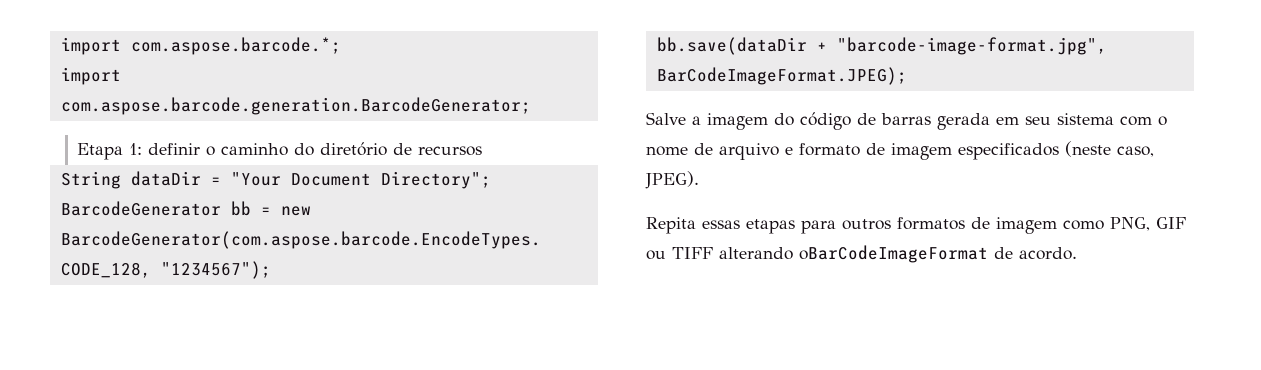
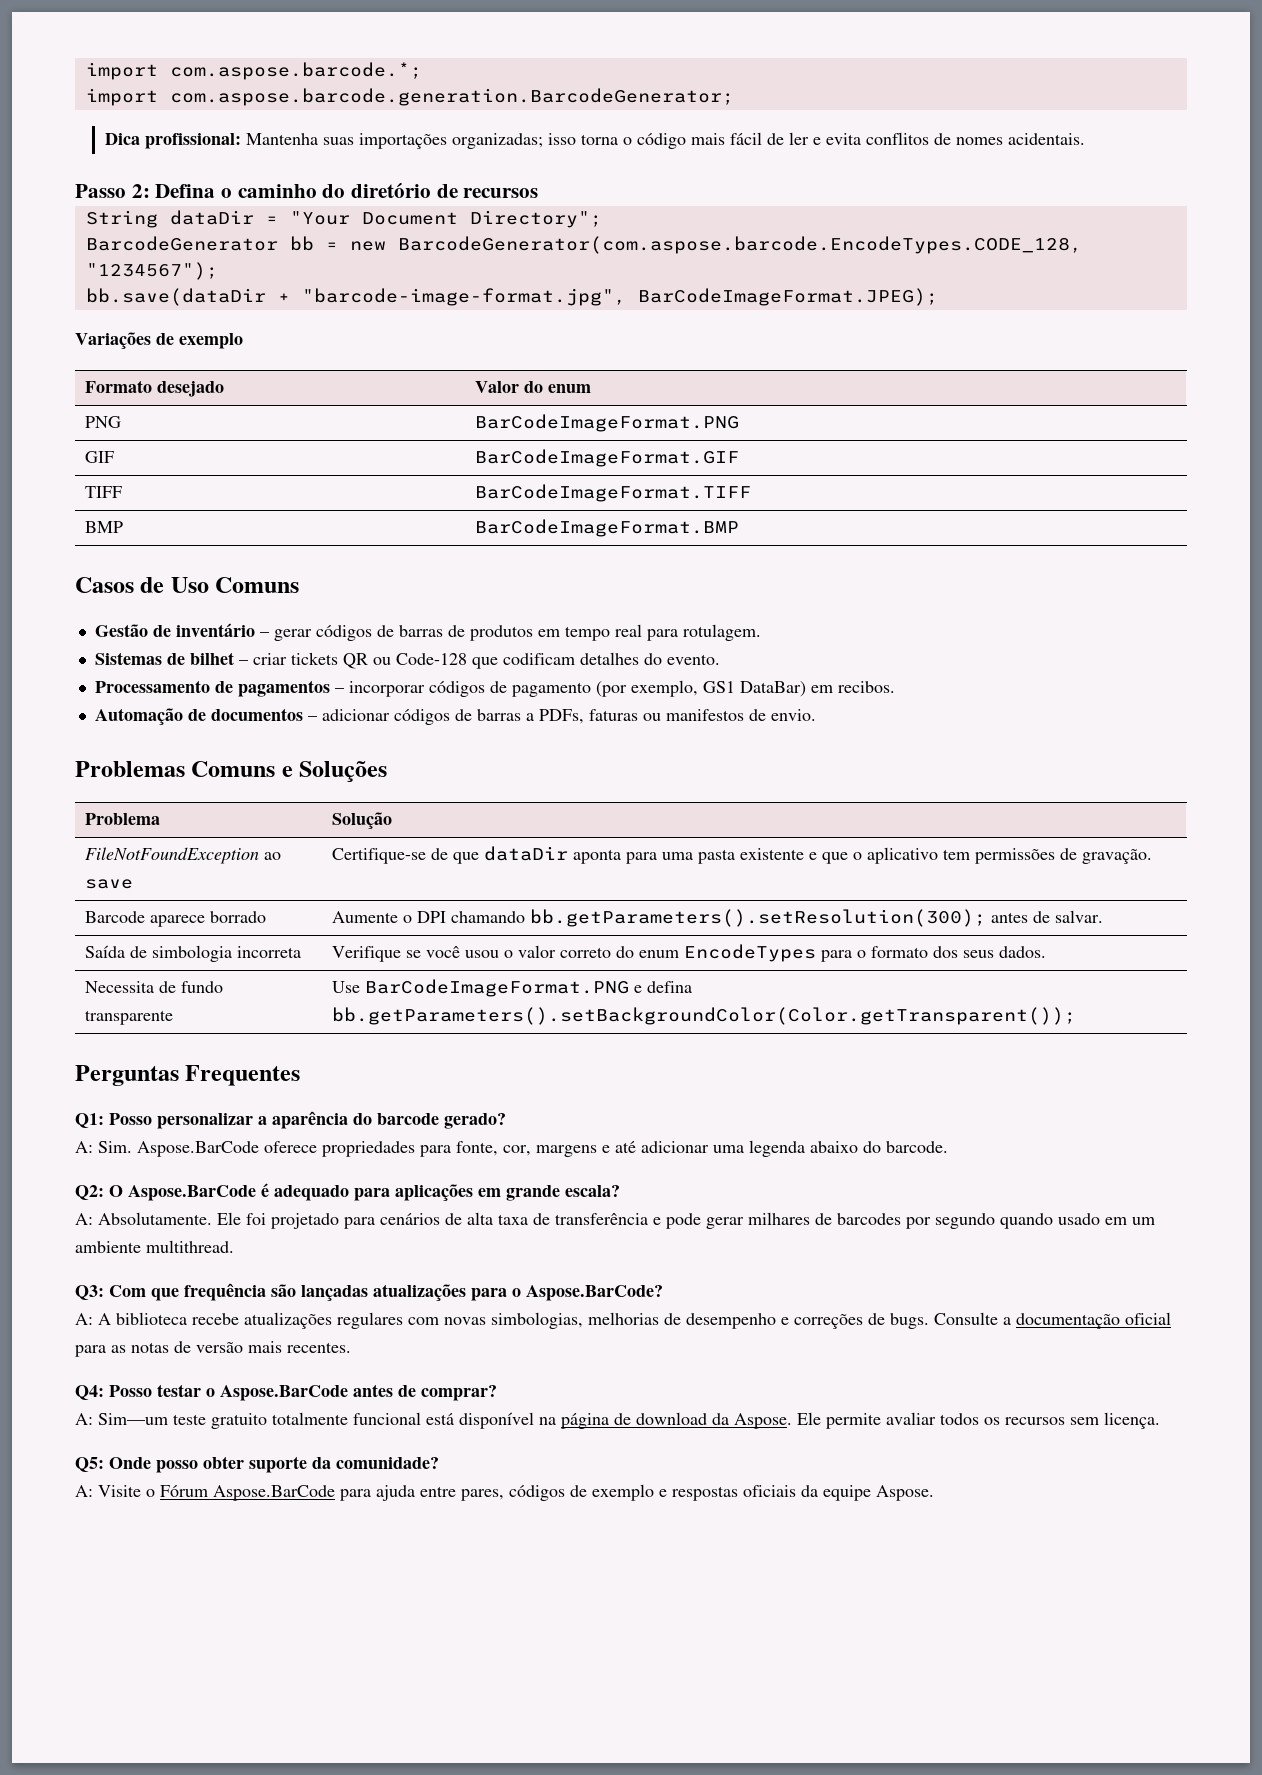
- Etapa 1: definir o caminho do diretório de recursos
+ Dica profissional: Mantenha suas importações organizadas; isso torna o código mais fácil de ler e evita conflitos de nomes acidentais.
+ Passo 2: Defina o caminho do diretório de recursos
- Salve a imagem do código de barras gerada em seu sistema com o nome de arquivo e formato de imagem especificados (neste caso, JPEG).
- Repita essas etapas para outros formatos de imagem como PNG, GIF ou TIFF alterando oBarCodeImageFormat de acordo.
+ Variações de exemplo
+ Formato desejado | Valor do enum
+ PNG | BarCodeImageFormat.PNG
+ GIF | BarCodeImageFormat.GIF
+ TIFF | BarCodeImageFormat.TIFF
+ BMP | BarCodeImageFormat.BMP
+ Casos de Uso Comuns
+ Gestão de inventário – gerar códigos de barras de produtos em tempo real para rotulagem.
+ Sistemas de bilhet – criar tickets QR ou Code‑128 que codificam detalhes do evento.
+ Processamento de pagamentos – incorporar códigos de pagamento (por exemplo, GS1 DataBar) em recibos.
+ Automação de documentos – adicionar códigos de barras a PDFs, faturas ou manifestos de envio.
+ Problemas Comuns e Soluções
+ Problema | Solução
+ FileNotFoundException ao save | Certifique-se de que dataDir aponta para uma pasta existente e que o aplicativo tem permissões de gravação.
+ Barcode aparece borrado | Aumente o DPI chamando bb.getParameters().setResolution(300); antes de salvar.
+ Saída de simbologia incorreta | Verifique se você usou o valor correto do enum EncodeTypes para o formato dos seus dados.
+ Necessita de fundo transparente | Use BarCodeImageFormat.PNG e defina bb.getParameters().setBackgroundColor(Color.getTransparent());
+ Perguntas Frequentes
+ Q1: Posso personalizar a aparência do barcode gerado?
+ A: Sim. Aspose.BarCode oferece propriedades para fonte, cor, margens e até adicionar uma legenda abaixo do barcode.
+ Q2: O Aspose.BarCode é adequado para aplicações em grande escala?
+ A: Absolutamente. Ele foi projetado para cenários de alta taxa de transferência e pode gerar milhares de barcodes por segundo quando usado em um ambiente multithread.
+ Q3: Com que frequência são lançadas atualizações para o Aspose.BarCode?
+ A: A biblioteca recebe atualizações regulares com novas simbologias, melhorias de desempenho e correções de bugs. Consulte a documentação oficial para as notas de versão mais recentes.
+ Q4: Posso testar o Aspose.BarCode antes de comprar?
+ A: Sim—um teste gratuito totalmente funcional está disponível na página de download da Aspose. Ele permite avaliar todos os recursos sem licença.
+ Q5: Onde posso obter suporte da comunidade?
+ A: Visite o Fórum Aspose.BarCode para ajuda entre pares, códigos de exemplo e respostas oficiais da equipe Aspose.

